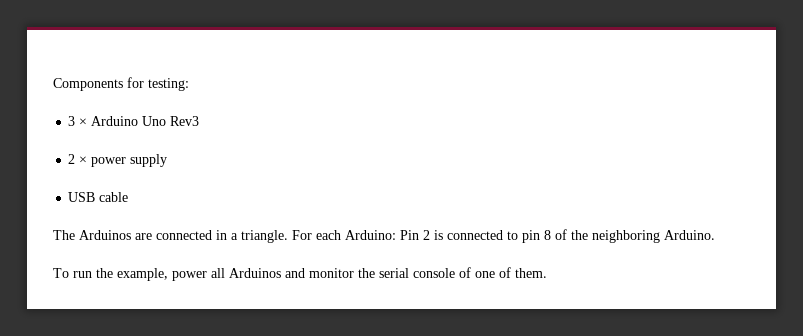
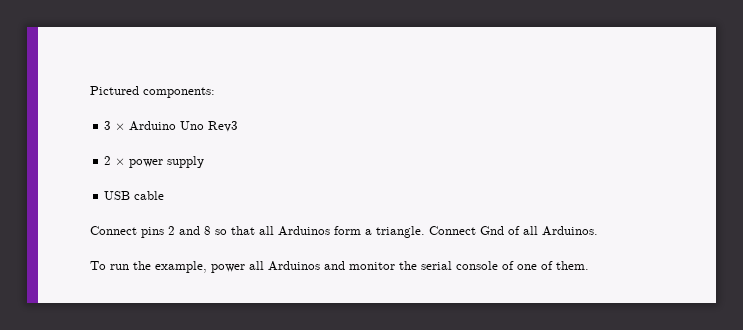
- Components for testing:
+ Pictured components:
- The Arduinos are connected in a triangle. For each Arduino: Pin 2 is connected to pin 8 of the neighboring Arduino.
+ Connect pins 2 and 8 so that all Arduinos form a triangle. Connect Gnd of all Arduinos.

